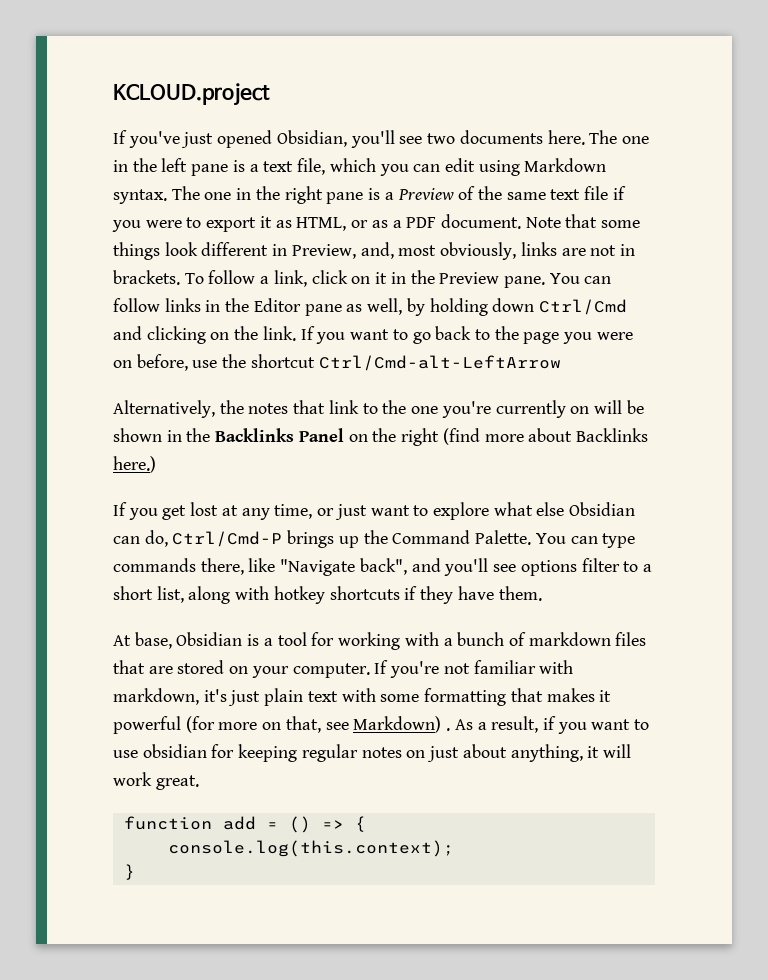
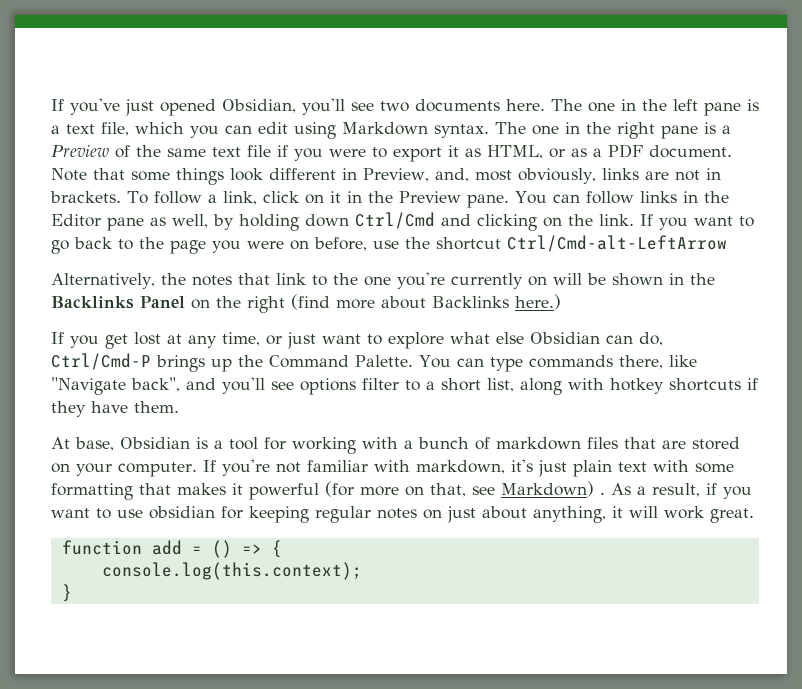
- KCLOUD.project

